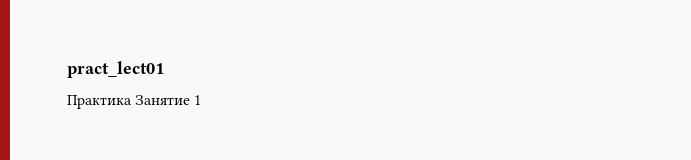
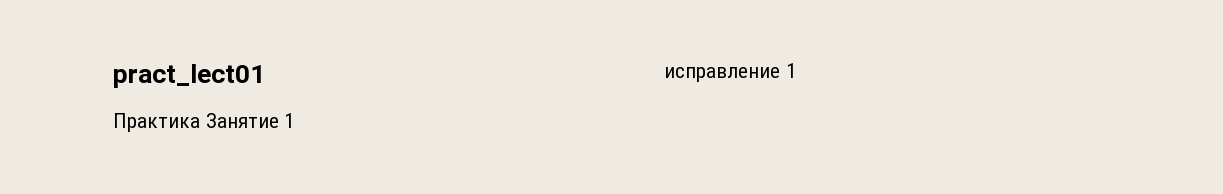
+ исправление 1

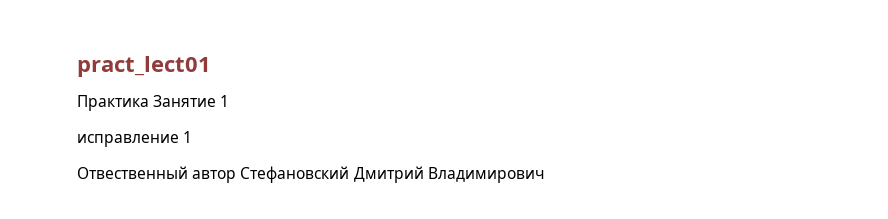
+ Отвественный автор Стефановский Дмитрий Владимирович

